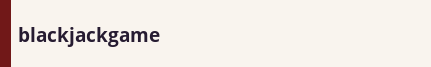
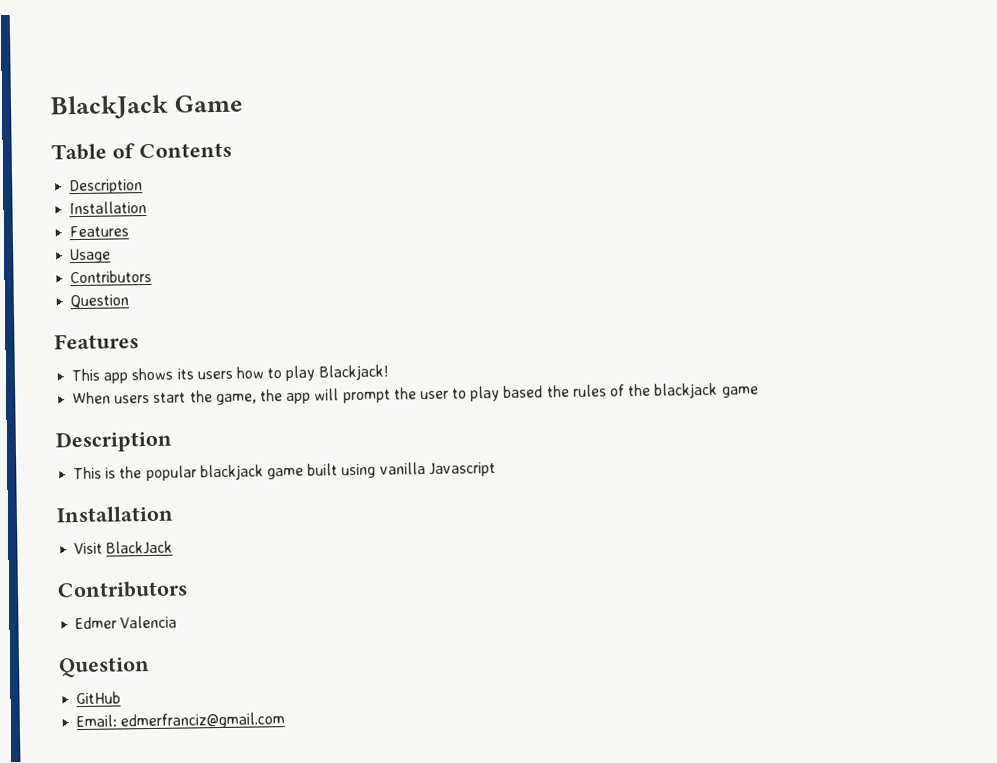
- blackjackgame
+ BlackJack Game
+ Table of Contents
+ Description
+ Installation
+ Features
+ Usage
+ Contributors
+ Question
+ Features
+ This app shows its users how to play Blackjack!
+ When users start the game, the app will prompt the user to play based the rules of the blackjack game
+ Description
+ This is the popular blackjack game built using vanilla Javascript
+ Installation
+ Visit BlackJack
+ Contributors
+ Edmer Valencia
+ Question
+ GitHub
+ Email: edmerfranciz@gmail.com

